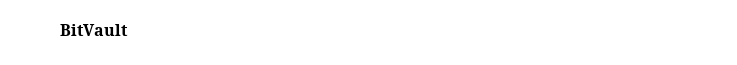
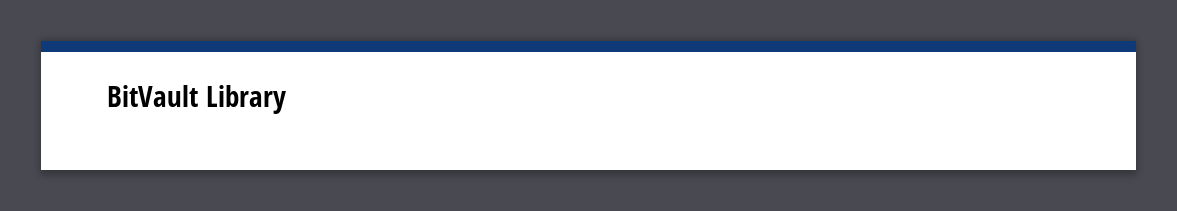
- BitVault
+ BitVault Library

